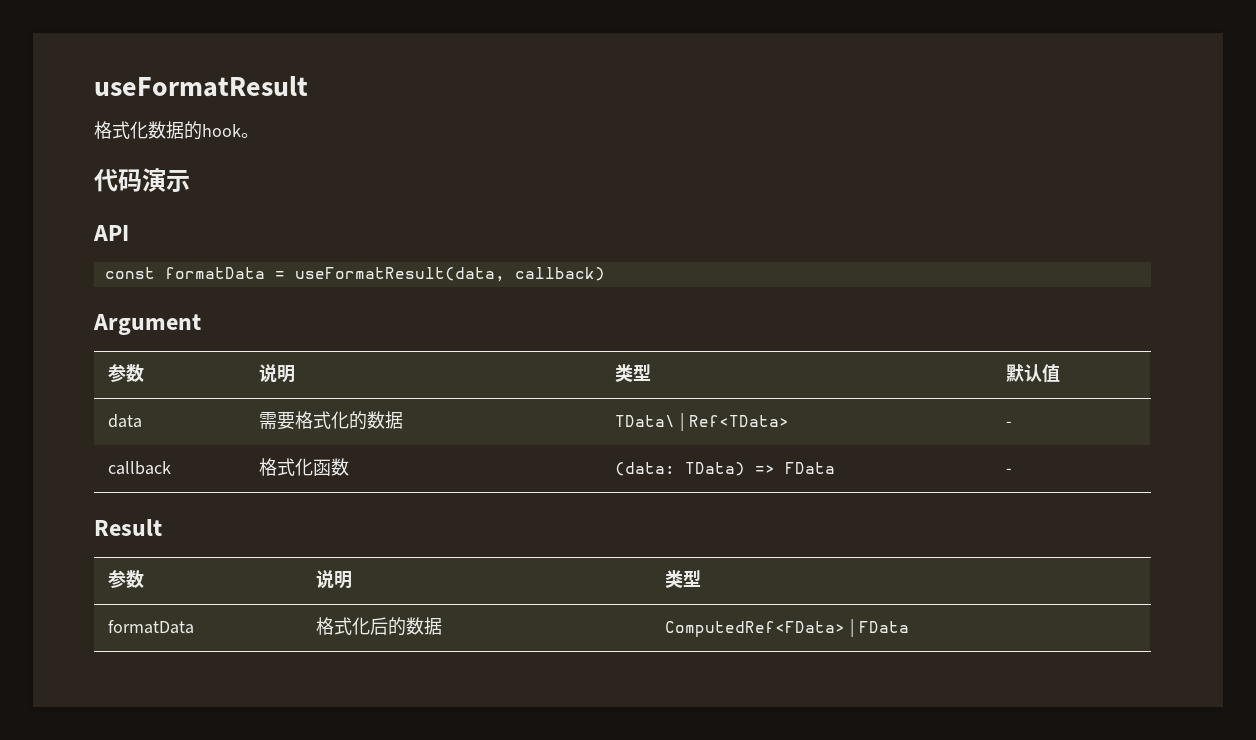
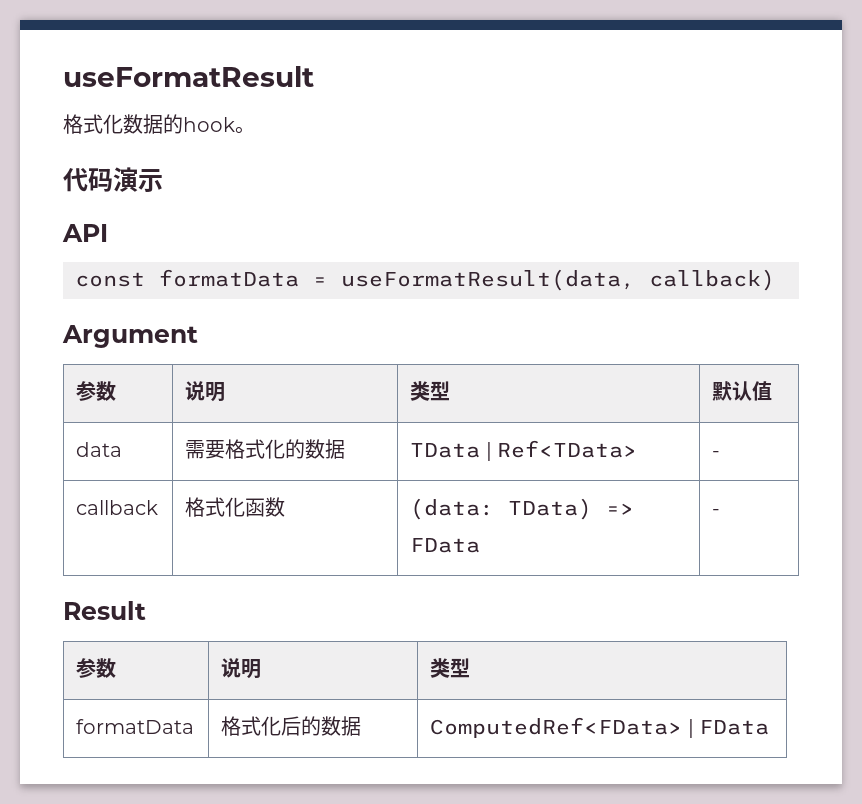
- data | 需要格式化的数据 | TData\ | Ref<TData> | -
+ data | 需要格式化的数据 | TData | Ref<TData> | -

